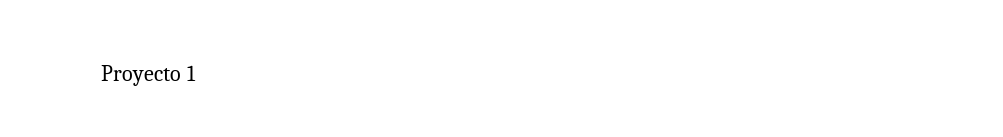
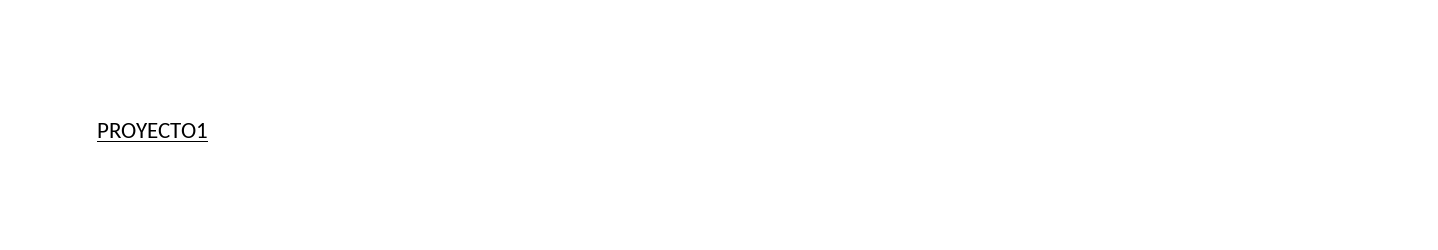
- Proyecto 1
+ PROYECTO1

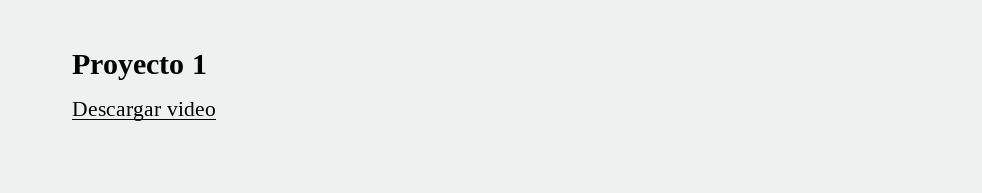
- PROYECTO1
+ Proyecto 1
+ Descargar video

